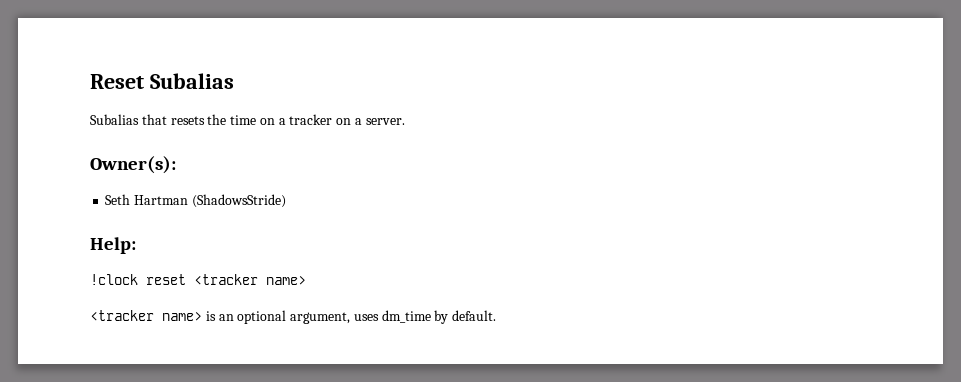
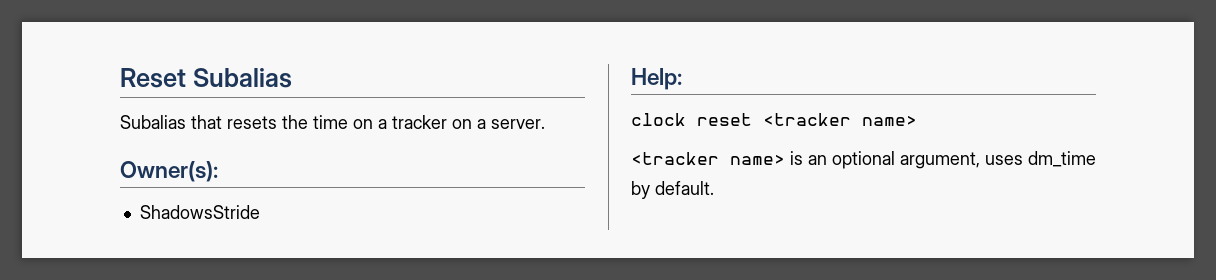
- Seth Hartman (ShadowsStride)
+ ShadowsStride
- !clock reset <tracker name>
+ clock reset <tracker name>

